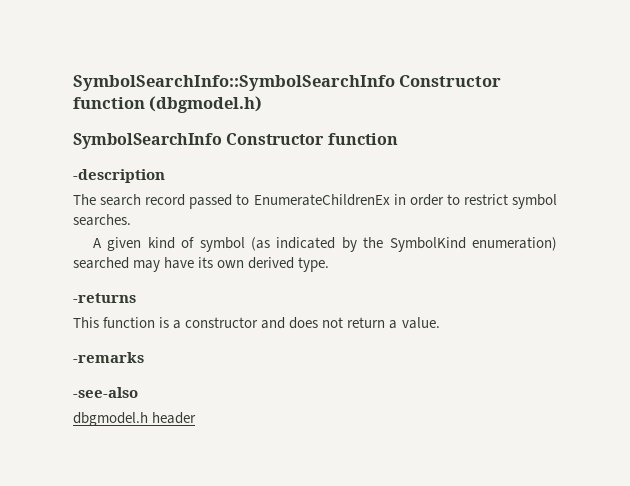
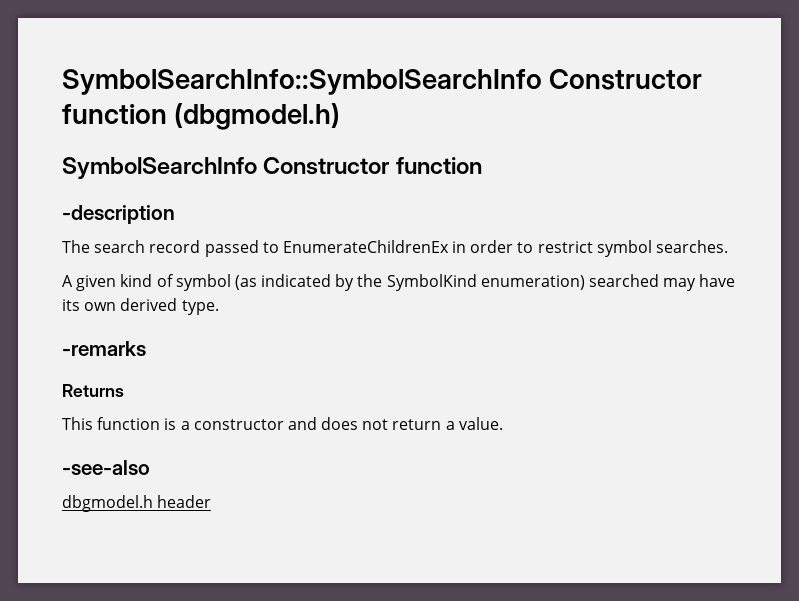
- -returns
+ -remarks
+ Returns
- -remarks

